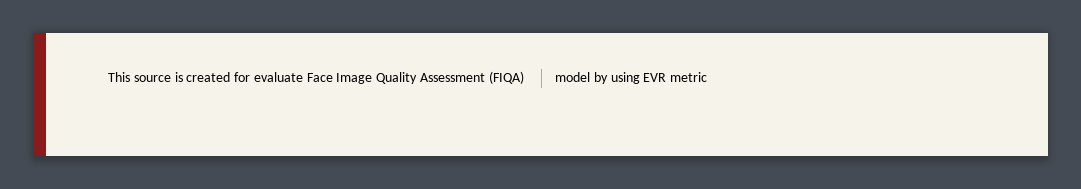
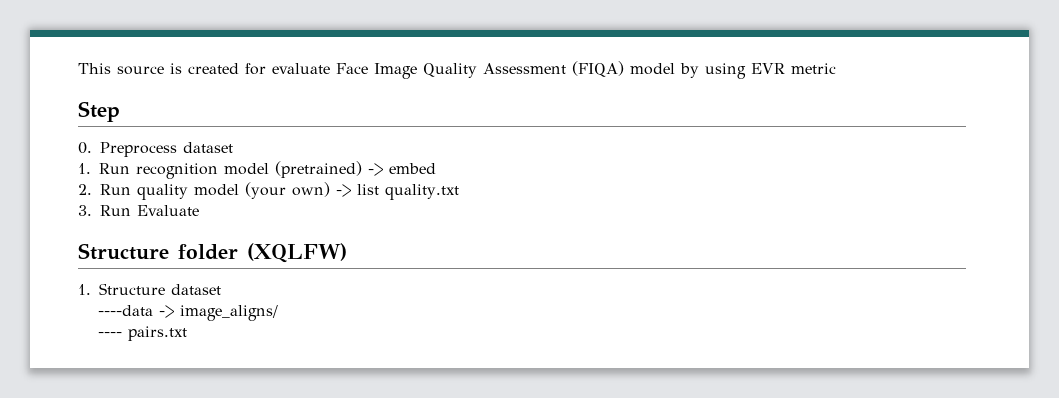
+ Step
+ 0. Preprocess dataset
+ 1. Run recognition model (pretrained) -> embed
+ 2. Run quality model (your own) -> list quality.txt
+ 3. Run Evaluate
+ Structure folder (XQLFW)
+ 1. Structure dataset
+ ----data -> image_aligns/
+ ---- pairs.txt

